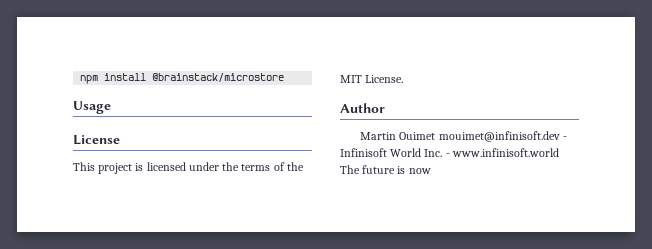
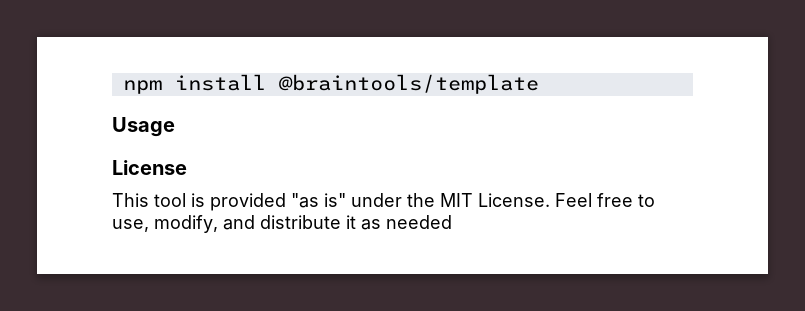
- npm install @brainstack/microstore
+ npm install @braintools/template
- This project is licensed under the terms of the MIT License.
- Author
- Martin Ouimet mouimet@infinisoft.dev - Infinisoft World Inc. - www.infinisoft.world The future is now
+ This tool is provided "as is" under the MIT License. Feel free to use, modify, and distribute it as needed

